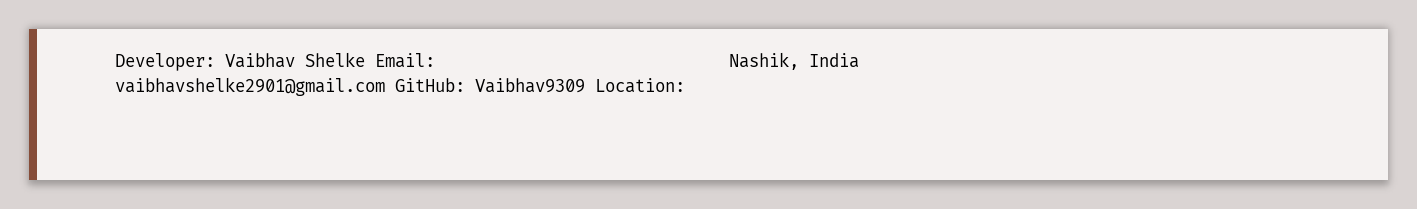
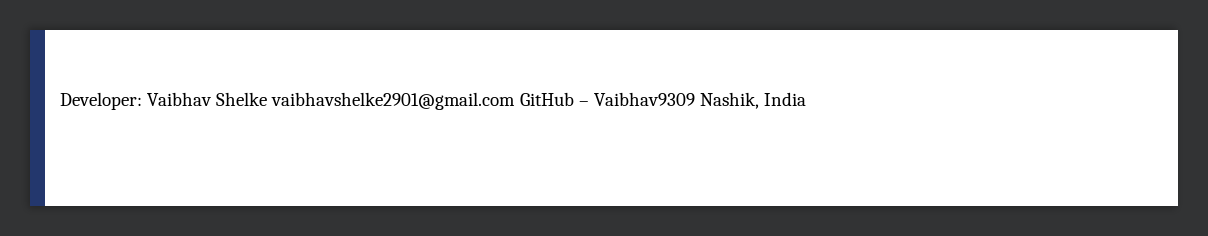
- Developer: Vaibhav Shelke Email: vaibhavshelke2901@gmail.com GitHub: Vaibhav9309 Location: Nashik, India
+ Developer: Vaibhav Shelke vaibhavshelke2901@gmail.com GitHub – Vaibhav9309 Nashik, India

